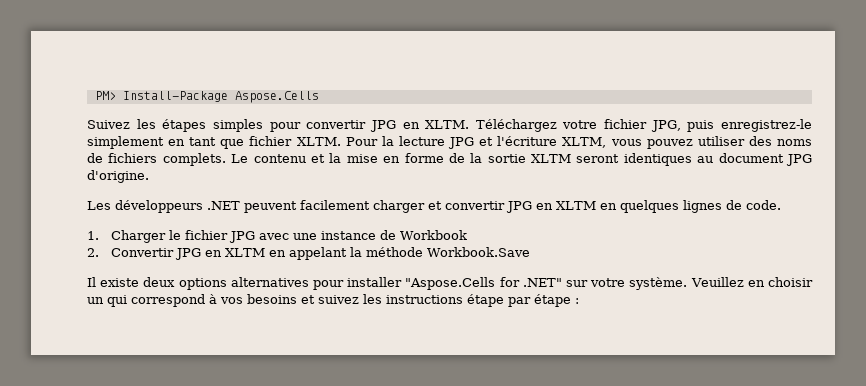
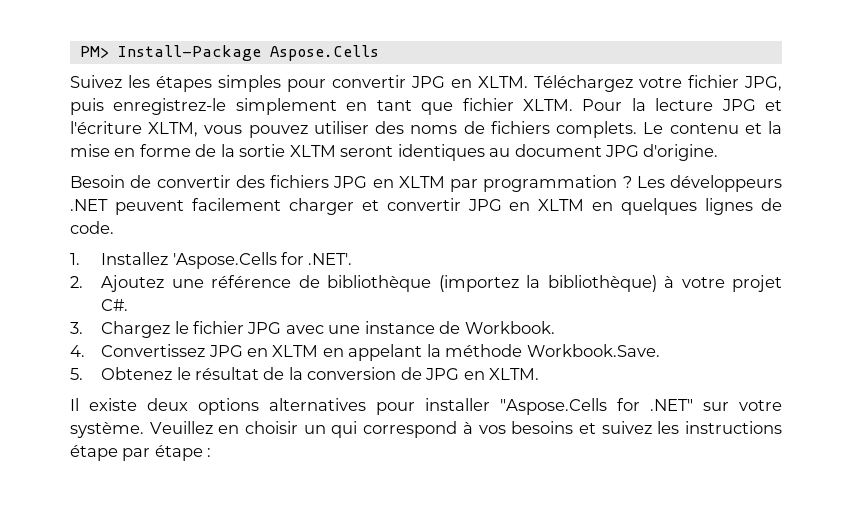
+ Besoin de convertir des fichiers JPG en XLTM par programmation ?
- 1. Charger le fichier JPG avec une instance de Workbook
- 2. Convertir JPG en XLTM en appelant la méthode Workbook.Save
+ 1. Installez 'Aspose.Cells for .NET'.
+ 2. Ajoutez une référence de bibliothèque (importez la bibliothèque) à votre projet C#.
+ 3. Chargez le fichier JPG avec une instance de Workbook.
+ 4. Convertissez JPG en XLTM en appelant la méthode Workbook.Save.
+ 5. Obtenez le résultat de la conversion de JPG en XLTM.

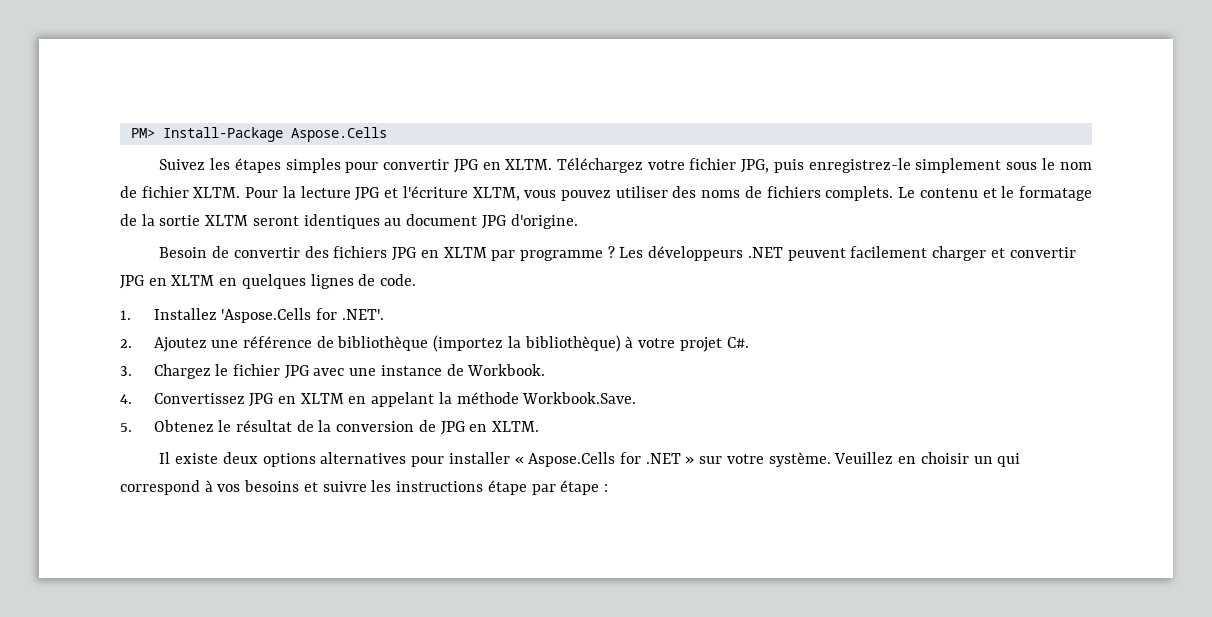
- Téléchargez votre fichier JPG, puis enregistrez-le simplement en tant que fichier XLTM.
+ Téléchargez votre fichier JPG, puis enregistrez-le simplement sous le nom de fichier XLTM.
- Le contenu et la mise en forme de la sortie XLTM seront identiques au document JPG d'origine.
+ Le contenu et le formatage de la sortie XLTM seront identiques au document JPG d'origine.
- Besoin de convertir des fichiers JPG en XLTM par programmation ?
+ Besoin de convertir des fichiers JPG en XLTM par programme ?
- Il existe deux options alternatives pour installer "Aspose.Cells for .NET" sur votre système.
+ Il existe deux options alternatives pour installer « Aspose.Cells for .NET » sur votre système.
- Veuillez en choisir un qui correspond à vos besoins et suivez les instructions étape par étape :
+ Veuillez en choisir un qui correspond à vos besoins et suivre les instructions étape par étape :

